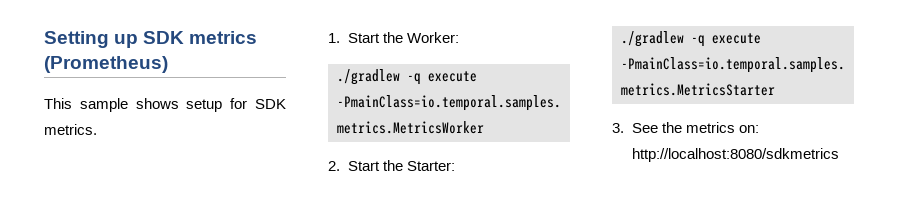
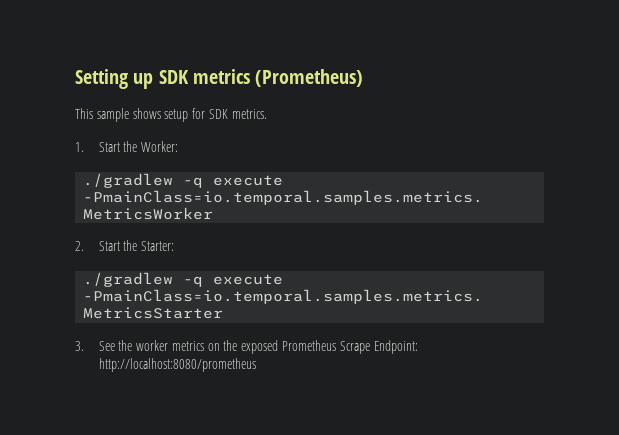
- 3. See the metrics on: http://localhost:8080/sdkmetrics
+ 3. See the worker metrics on the exposed Prometheus Scrape Endpoint: http://localhost:8080/prometheus

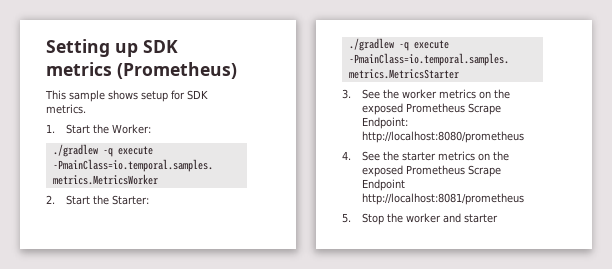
+ 4. See the starter metrics on the exposed Prometheus Scrape Endpoint http://localhost:8081/prometheus
+ 5. Stop the worker and starter

